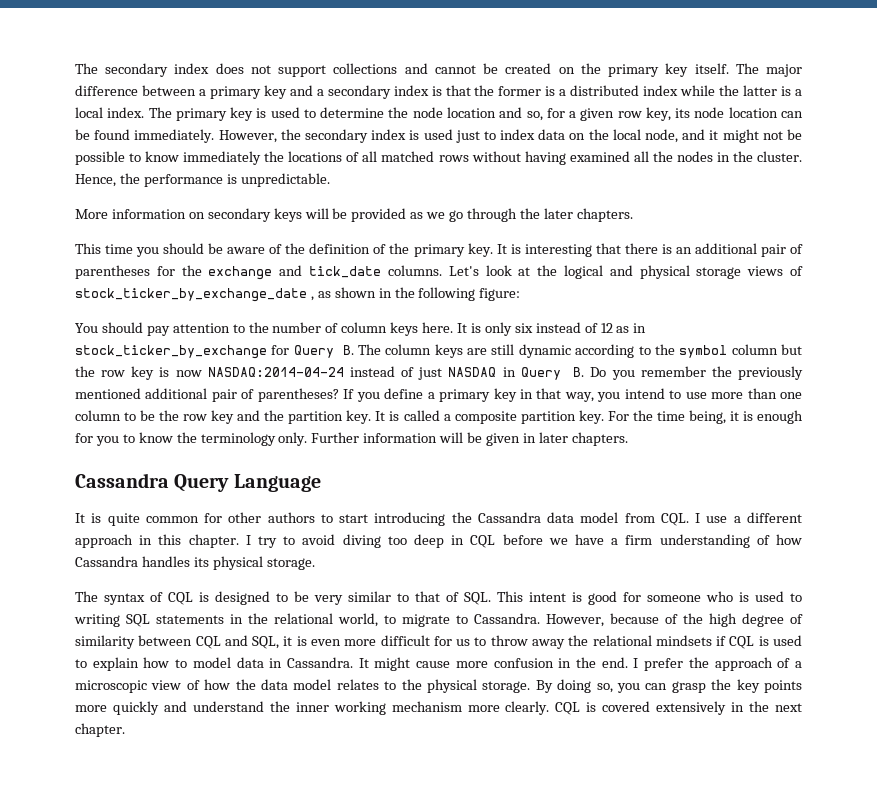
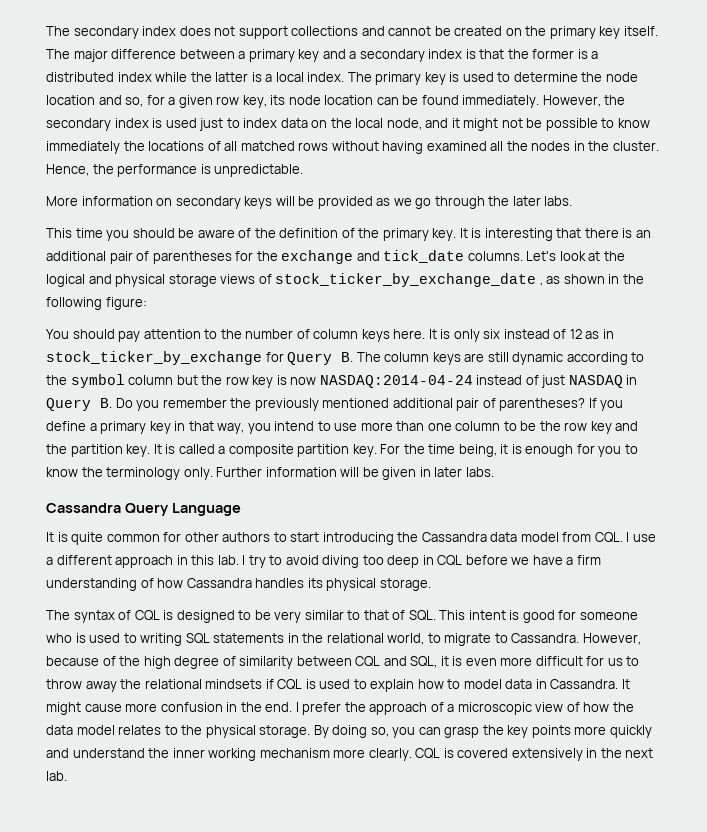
- More information on secondary keys will be provided as we go through the later chapters.
+ More information on secondary keys will be provided as we go through the later labs.
- Further information will be given in later chapters.
+ Further information will be given in later labs.
- It is quite common for other authors to start introducing the Cassandra data model from CQL. I use a different approach in this chapter.
+ It is quite common for other authors to start introducing the Cassandra data model from CQL. I use a different approach in this lab.
- CQL is covered extensively in the next chapter.
+ CQL is covered extensively in the next lab.

